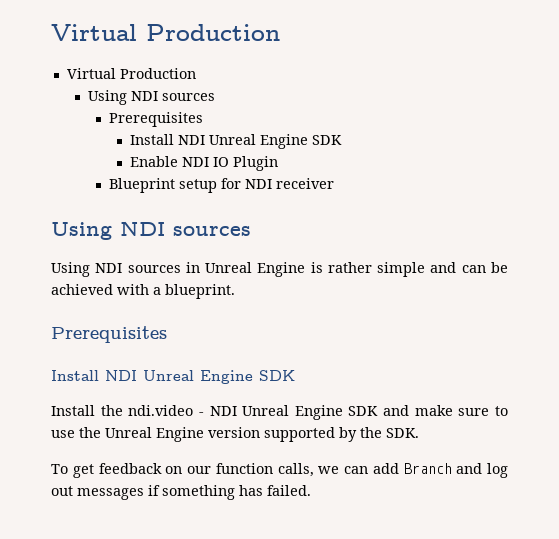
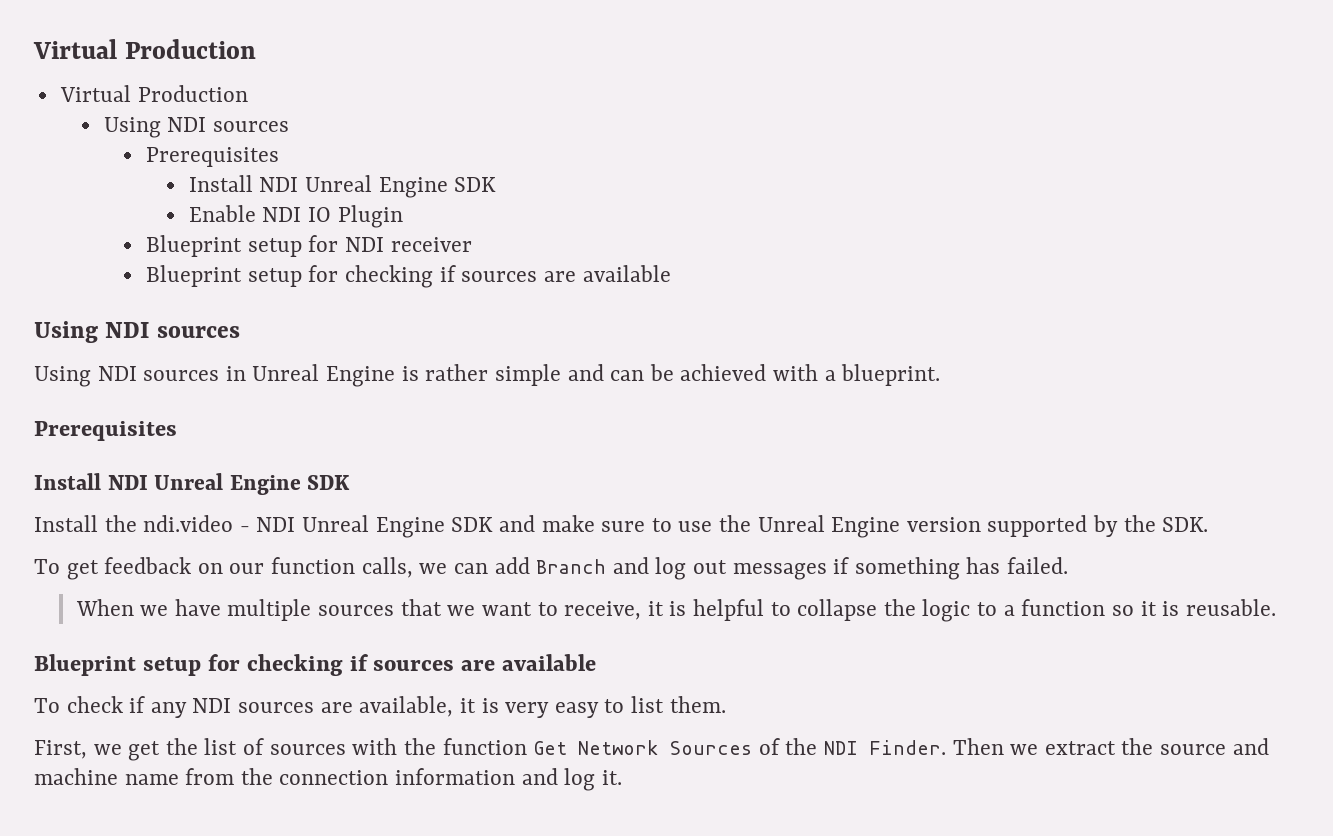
  Blueprint setup for NDI receiver
+ Blueprint setup for checking if sources are available
+ When we have multiple sources that we want to receive, it is helpful to collapse the logic to a function so it is reusable.
+ Blueprint setup for checking if sources are available
+ To check if any NDI sources are available, it is very easy to list them.
+ First, we get the list of sources with the function Get Network Sources of the NDI Finder. Then we extract the source and machine name from the connection information and log it.

